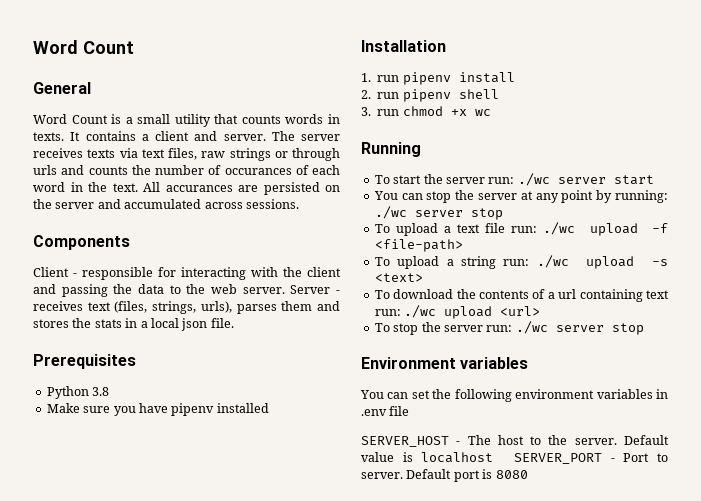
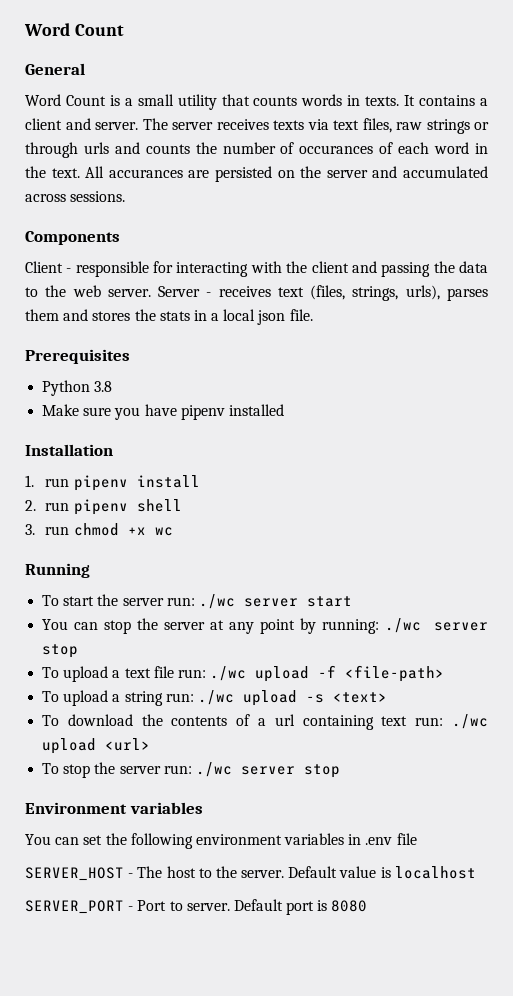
- Default value is localhost SERVER_PORT - Port to server.
+ Default value is localhost
+ SERVER_PORT - Port to server.

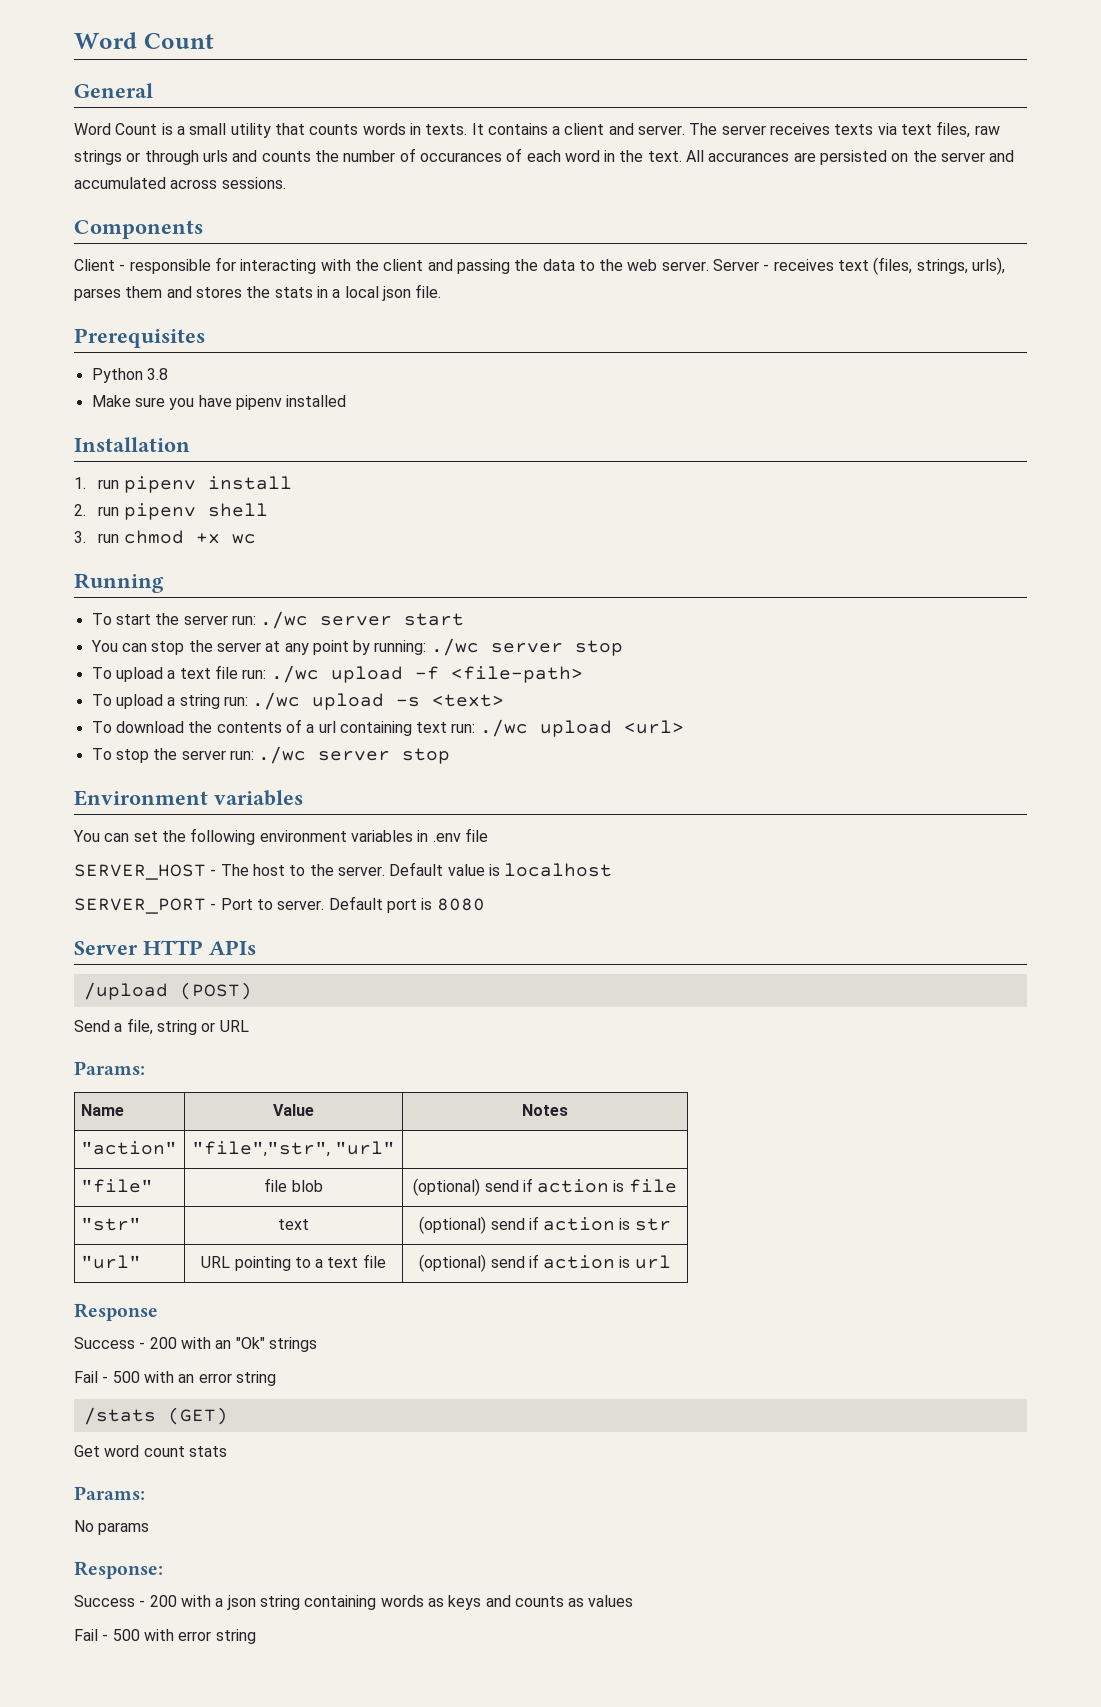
+ Server HTTP APIs
+ /upload (POST)
+ Send a file, string or URL
+ Params:
+ Name | Value | Notes
+ "action" | "file","str", "url" |
+ "file" | file blob | (optional) send if action is file
+ "str" | text | (optional) send if action is str
+ "url" | URL pointing to a text file | (optional) send if action is url
+ Response
+ Success - 200 with an "Ok" strings
+ Fail - 500 with an error string
+ /stats (GET)
+ Get word count stats
+ Params:
+ No params
+ Response:
+ Success - 200 with a json string containing words as keys and counts as values
+ Fail - 500 with error string

